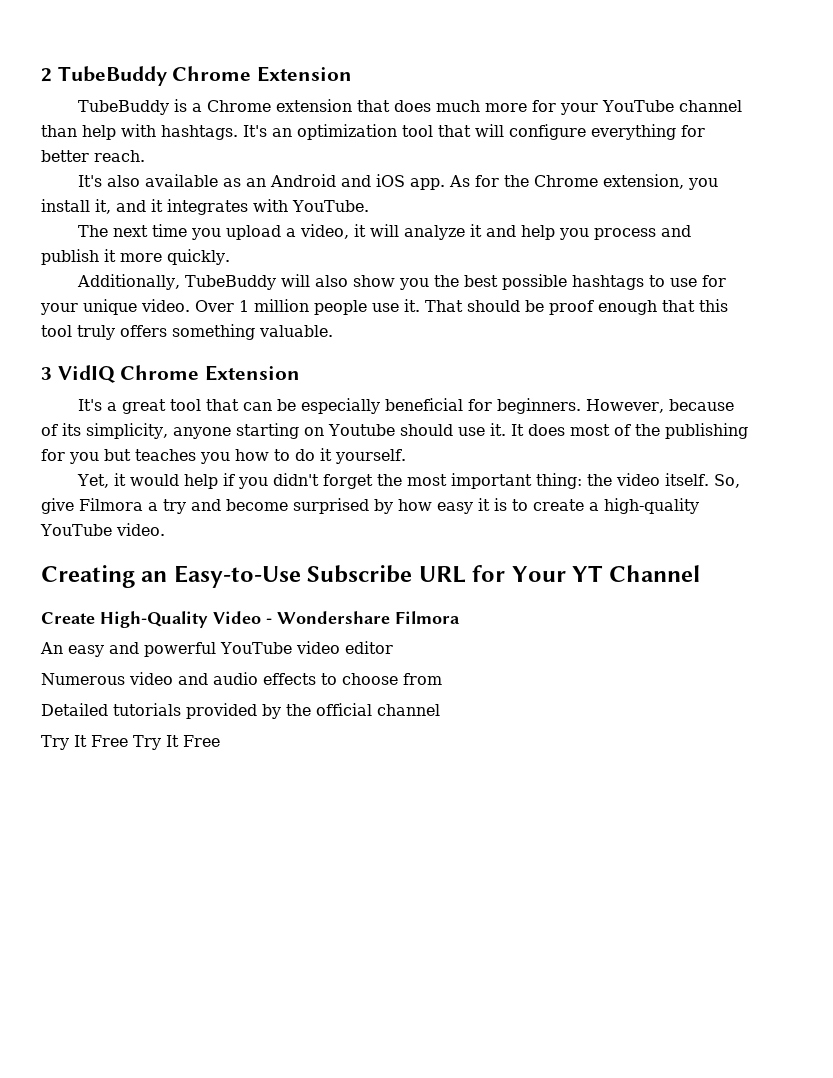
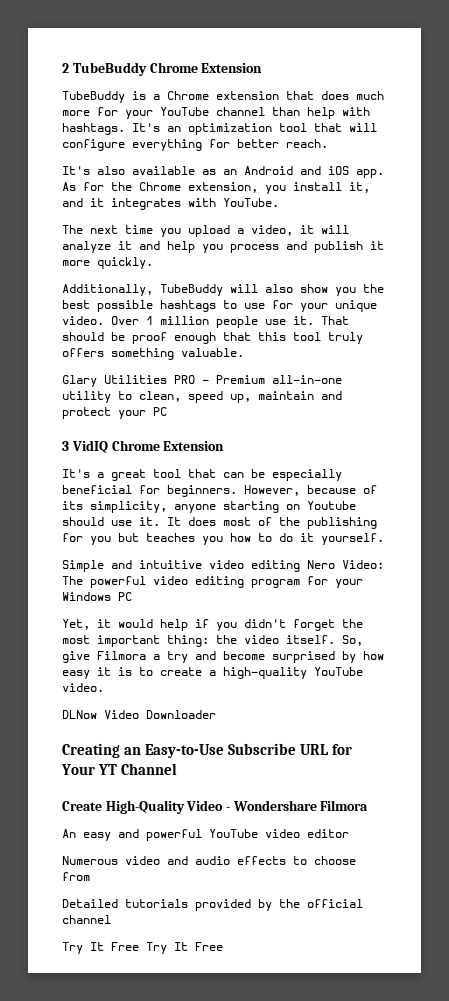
+ Glary Utilities PRO - Premium all-in-one utility to clean, speed up, maintain and protect your PC
+ Simple and intuitive video editing Nero Video: The powerful video editing program for your Windows PC
+ DLNow Video Downloader

